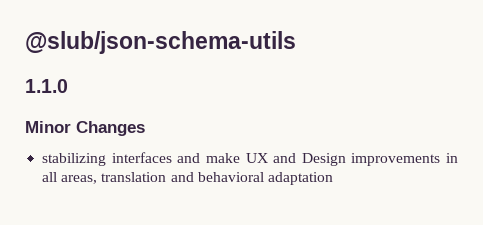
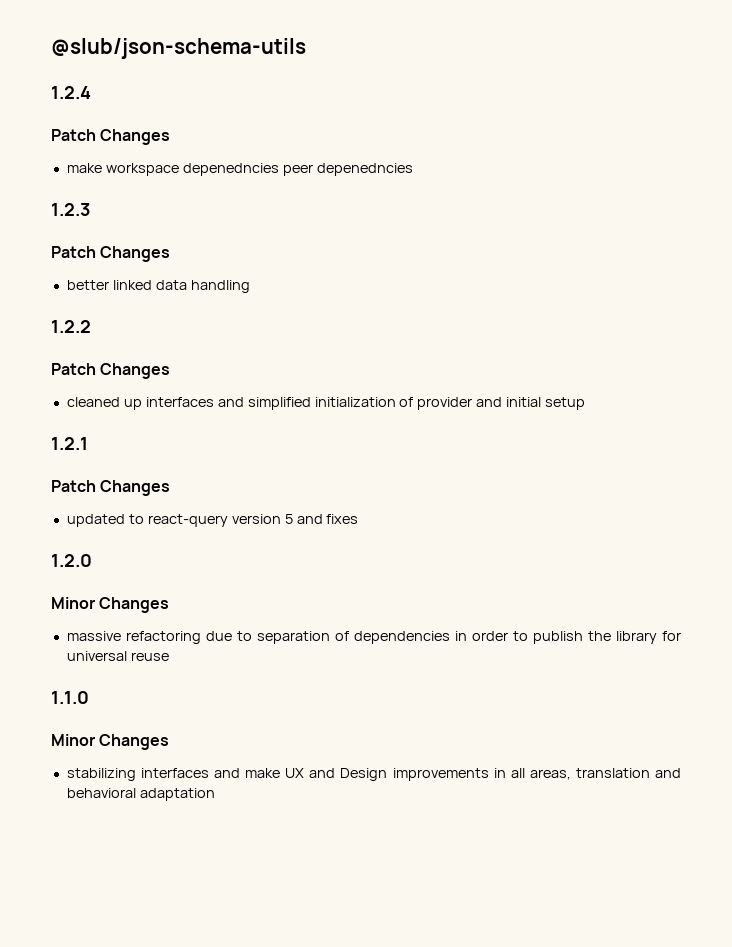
+ 1.2.4
+ Patch Changes
+ make workspace depenedncies peer depenedncies
+ 1.2.3
+ Patch Changes
+ better linked data handling
+ 1.2.2
+ Patch Changes
+ cleaned up interfaces and simplified initialization of provider and initial setup
+ 1.2.1
+ Patch Changes
+ updated to react-query version 5 and fixes
+ 1.2.0
+ Minor Changes
+ massive refactoring due to separation of dependencies in order to publish the library for universal reuse

